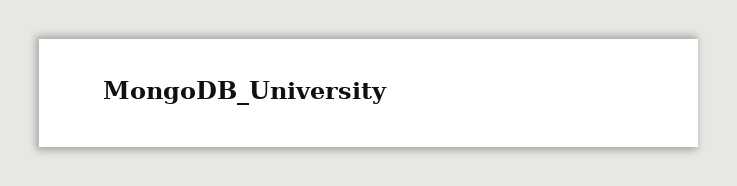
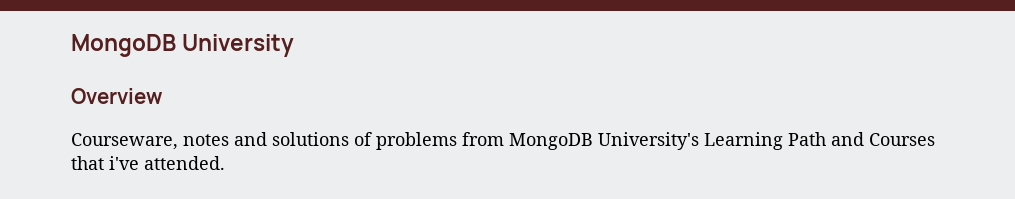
- MongoDB_University
+ MongoDB University
+ Overview
+ Courseware, notes and solutions of problems from MongoDB University's Learning Path and Courses that i've attended.

